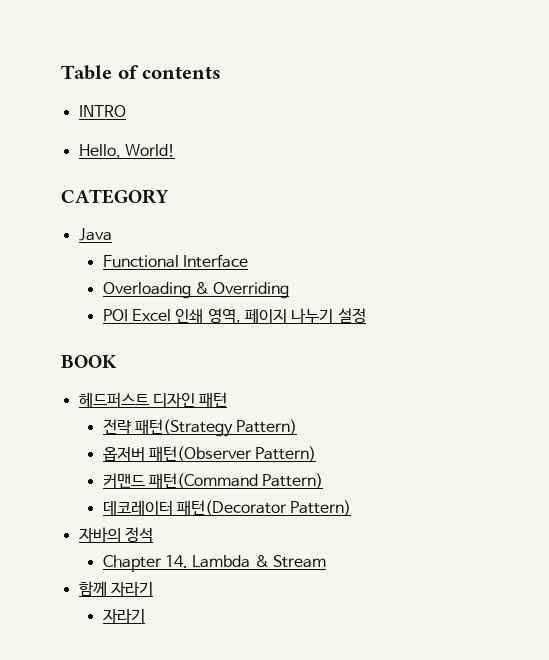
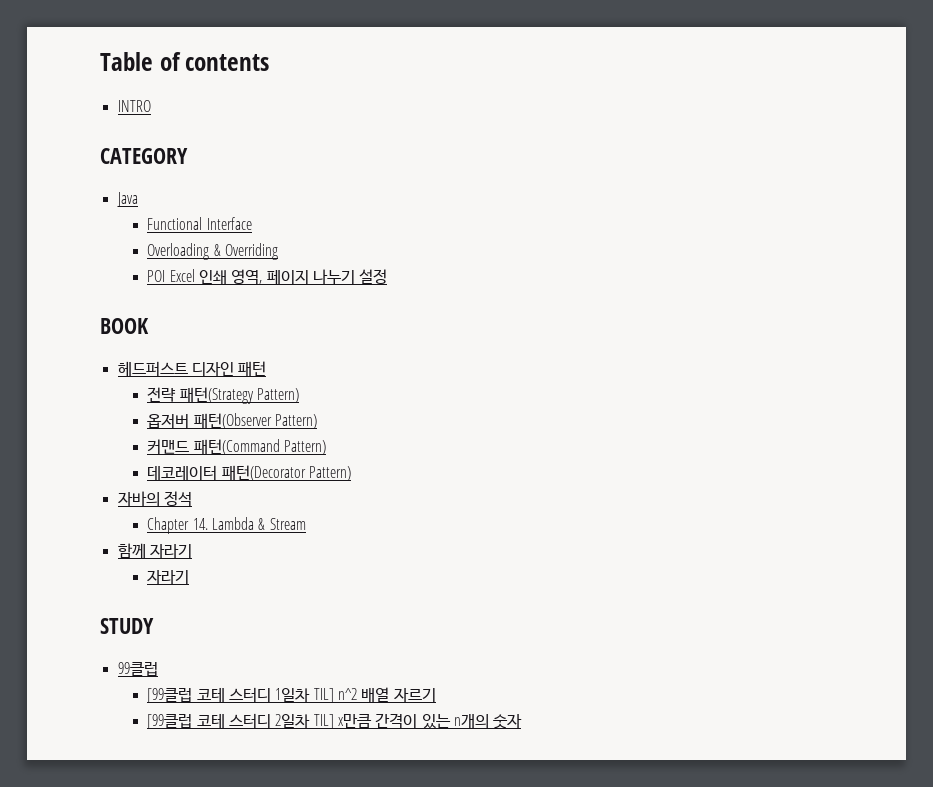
- Hello, World!
+ STUDY
+ 99클럽
+ [99클럽 코테 스터디 1일차 TIL] n^2 배열 자르기
+ [99클럽 코테 스터디 2일차 TIL] x만큼 간격이 있는 n개의 숫자

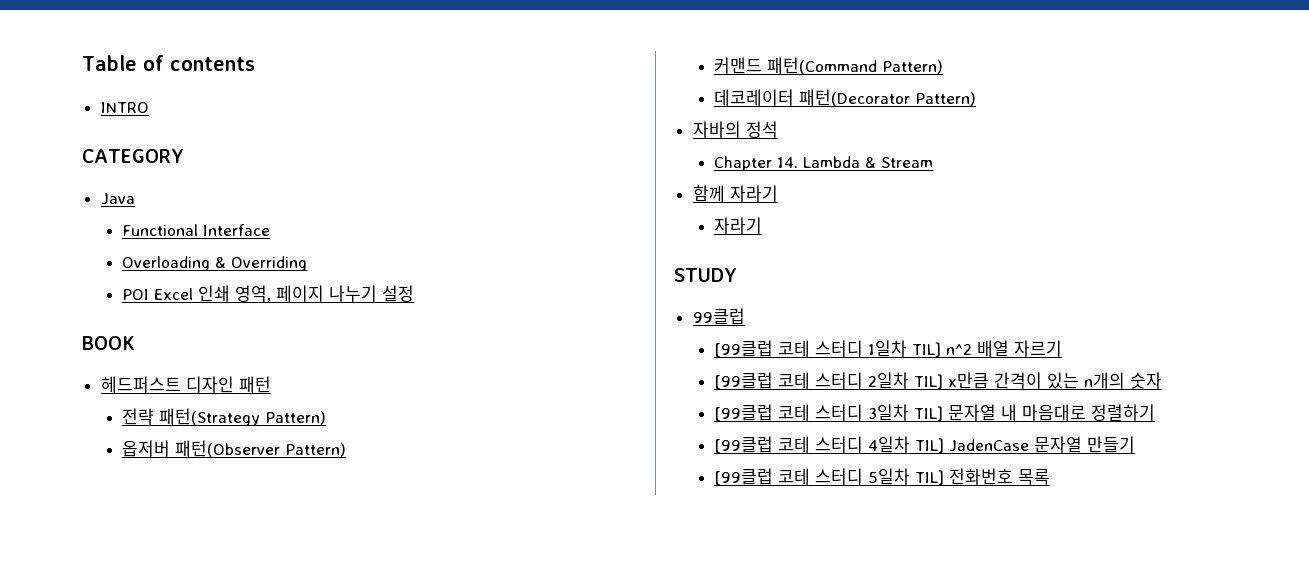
+ [99클럽 코테 스터디 3일차 TIL] 문자열 내 마음대로 정렬하기
+ [99클럽 코테 스터디 4일차 TIL] JadenCase 문자열 만들기
+ [99클럽 코테 스터디 5일차 TIL] 전화번호 목록

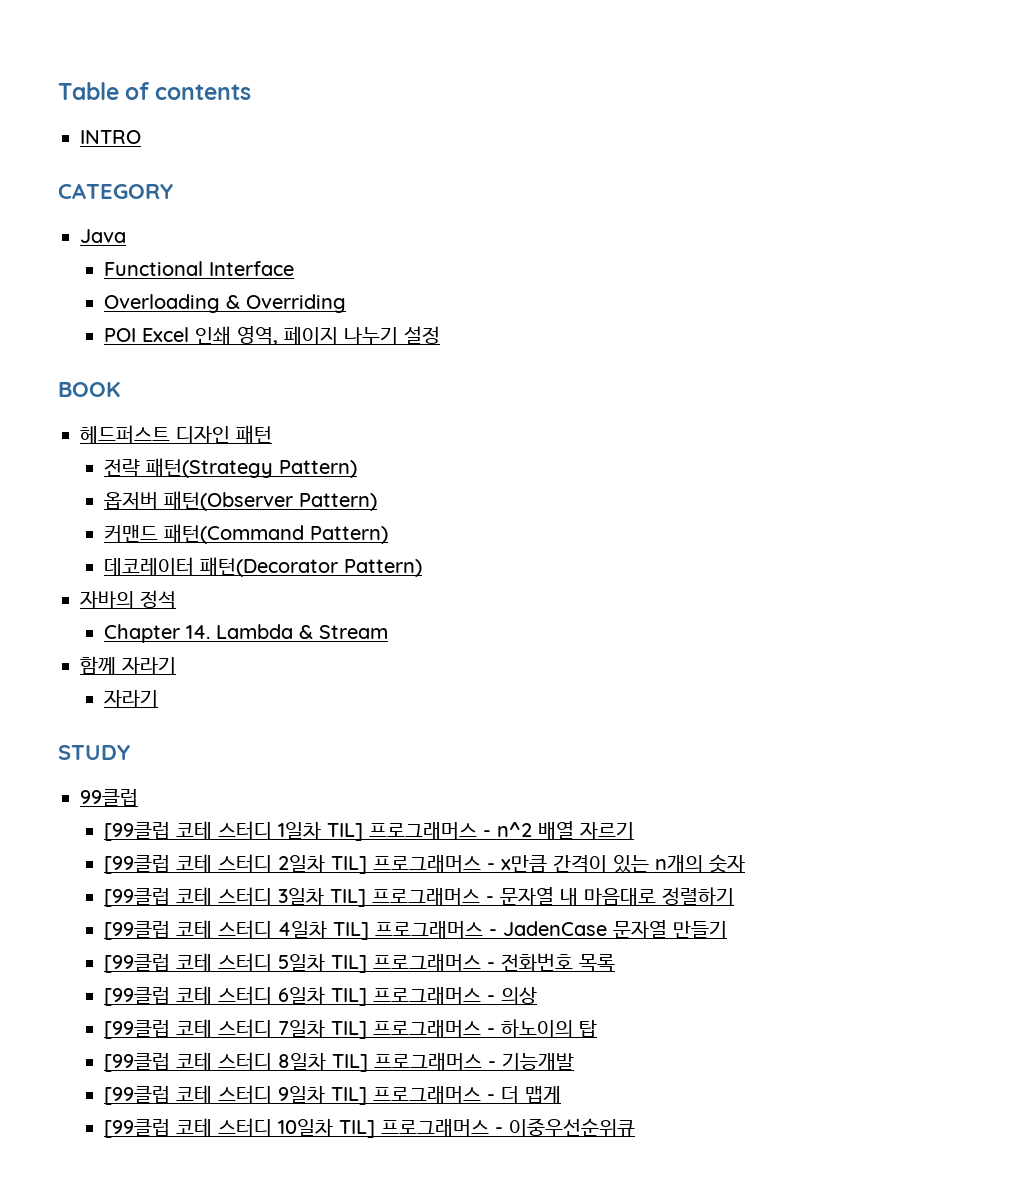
- [99클럽 코테 스터디 1일차 TIL] n^2 배열 자르기
+ [99클럽 코테 스터디 1일차 TIL] 프로그래머스 - n^2 배열 자르기
- [99클럽 코테 스터디 2일차 TIL] x만큼 간격이 있는 n개의 숫자
+ [99클럽 코테 스터디 2일차 TIL] 프로그래머스 - x만큼 간격이 있는 n개의 숫자
- [99클럽 코테 스터디 3일차 TIL] 문자열 내 마음대로 정렬하기
+ [99클럽 코테 스터디 3일차 TIL] 프로그래머스 - 문자열 내 마음대로 정렬하기
- [99클럽 코테 스터디 4일차 TIL] JadenCase 문자열 만들기
+ [99클럽 코테 스터디 4일차 TIL] 프로그래머스 - JadenCase 문자열 만들기
- [99클럽 코테 스터디 5일차 TIL] 전화번호 목록
+ [99클럽 코테 스터디 5일차 TIL] 프로그래머스 - 전화번호 목록
+ [99클럽 코테 스터디 6일차 TIL] 프로그래머스 - 의상
+ [99클럽 코테 스터디 7일차 TIL] 프로그래머스 - 하노이의 탑
+ [99클럽 코테 스터디 8일차 TIL] 프로그래머스 - 기능개발
+ [99클럽 코테 스터디 9일차 TIL] 프로그래머스 - 더 맵게
+ [99클럽 코테 스터디 10일차 TIL] 프로그래머스 - 이중우선순위큐

